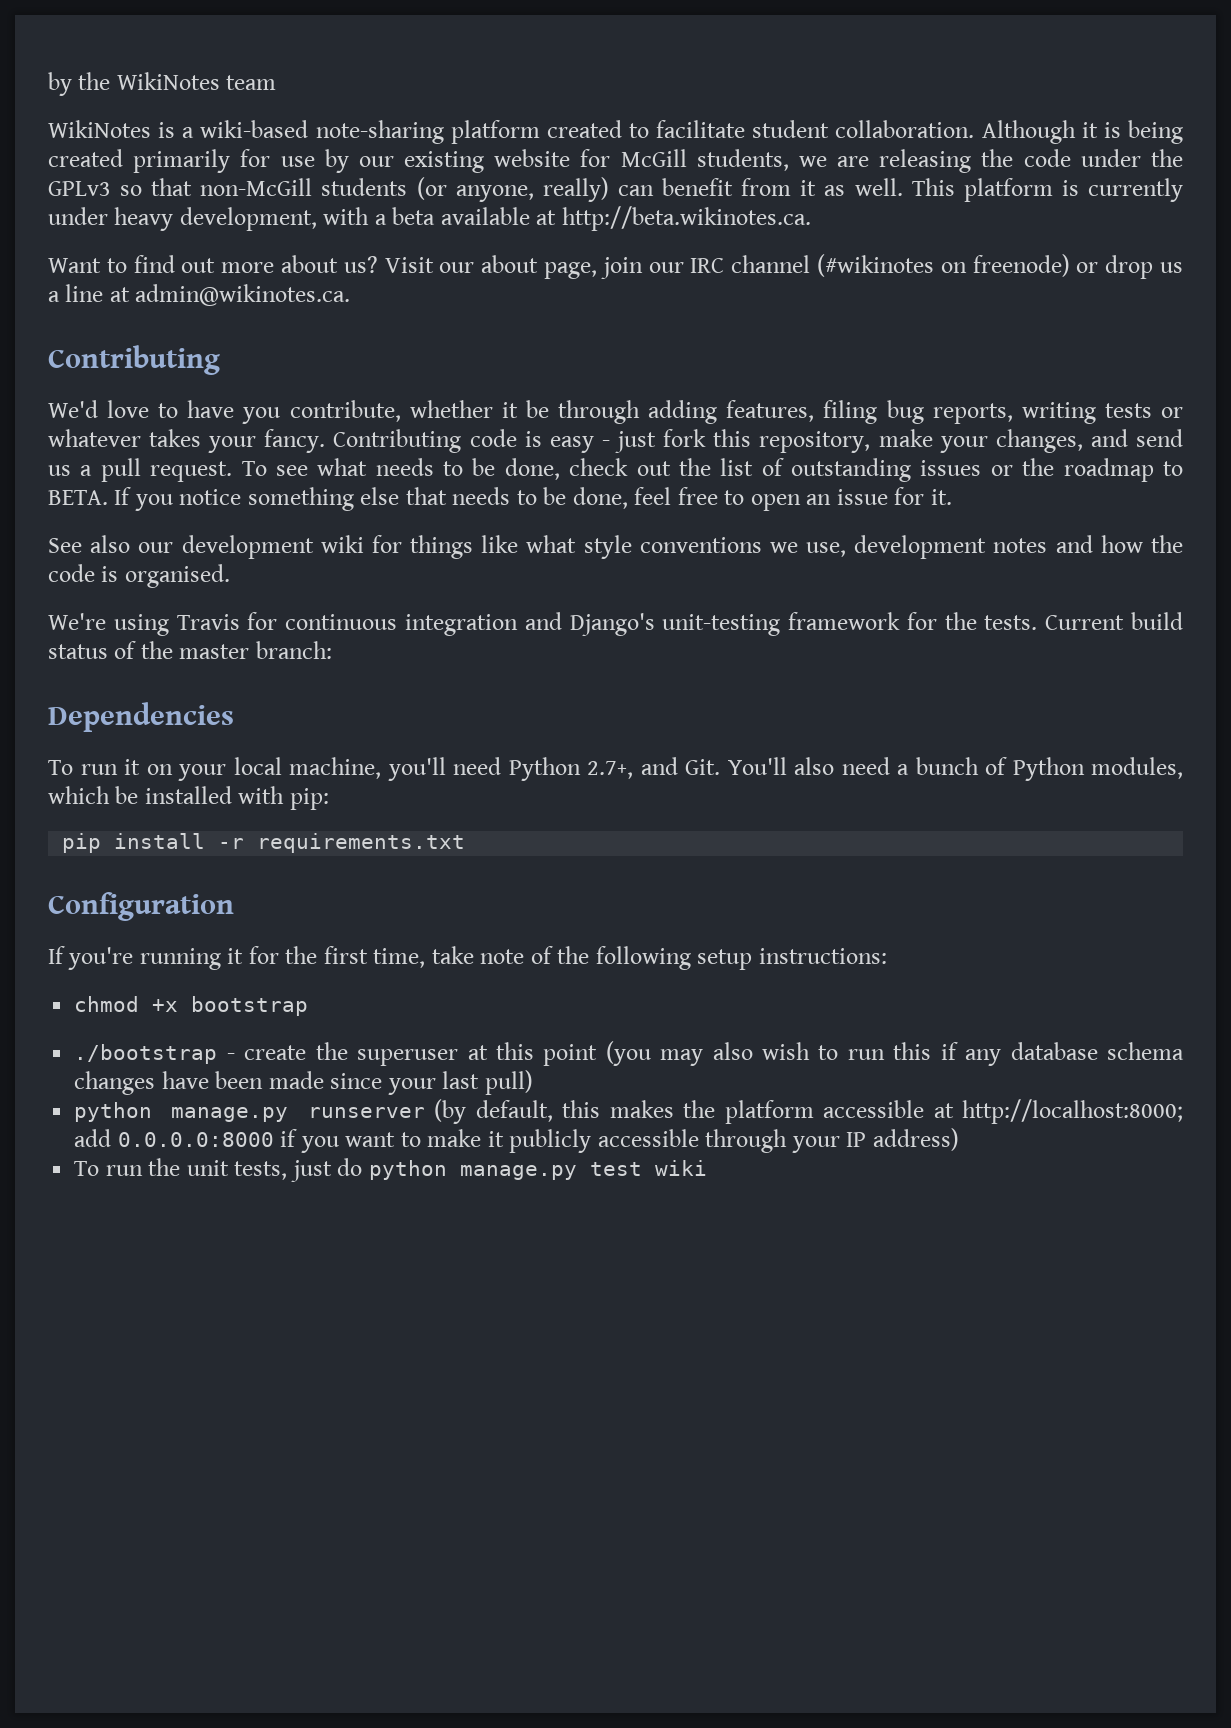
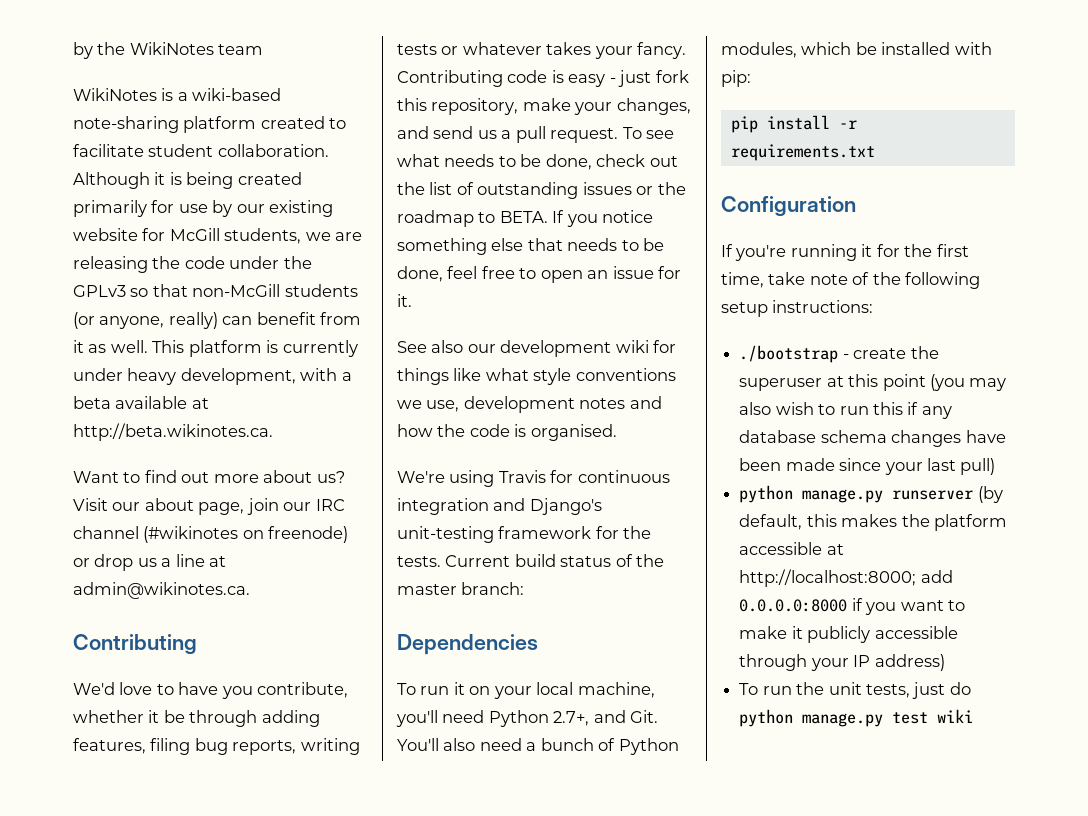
- chmod +x bootstrap

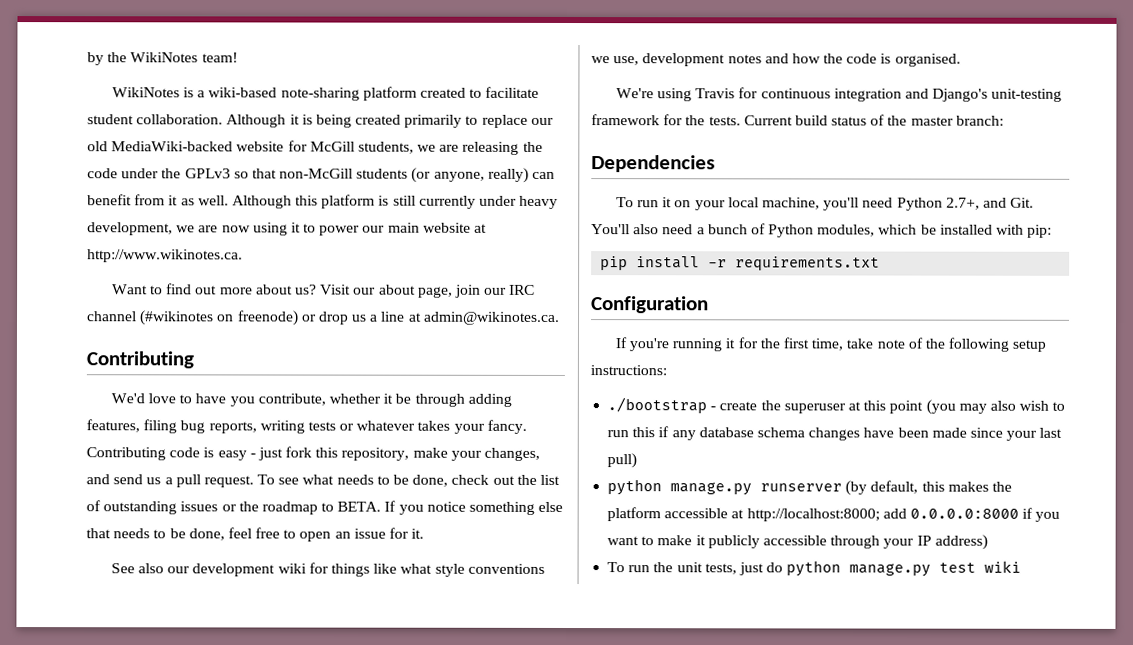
- by the WikiNotes team
+ by the WikiNotes team!
- Although it is being created primarily for use by our existing website for McGill students, we are releasing the code under the GPLv3 so that non-McGill students (or anyone, really) can benefit from it as well.
+ Although it is being created primarily to replace our old MediaWiki-backed website for McGill students, we are releasing the code under the GPLv3 so that non-McGill students (or anyone, really) can benefit from it as well.
- This platform is currently under heavy development, with a beta available at http://beta.wikinotes.ca.
+ Although this platform is still currently under heavy development, we are now using it to power our main website at http://www.wikinotes.ca.

